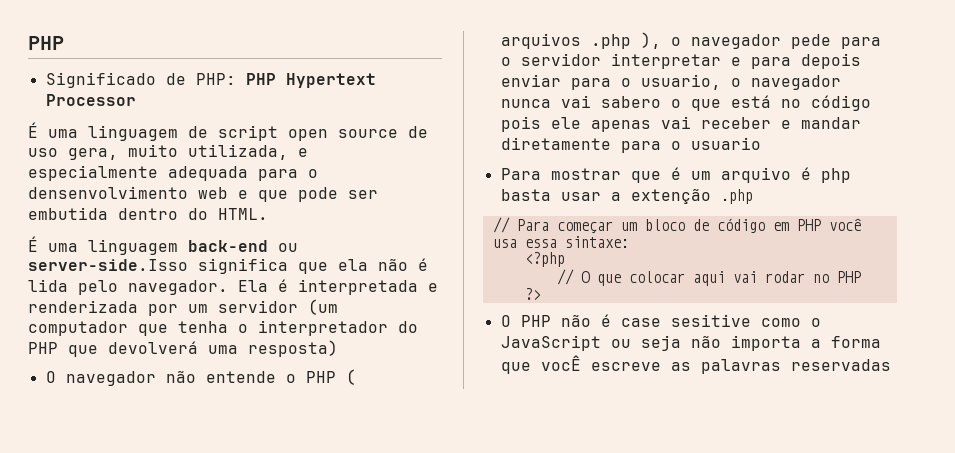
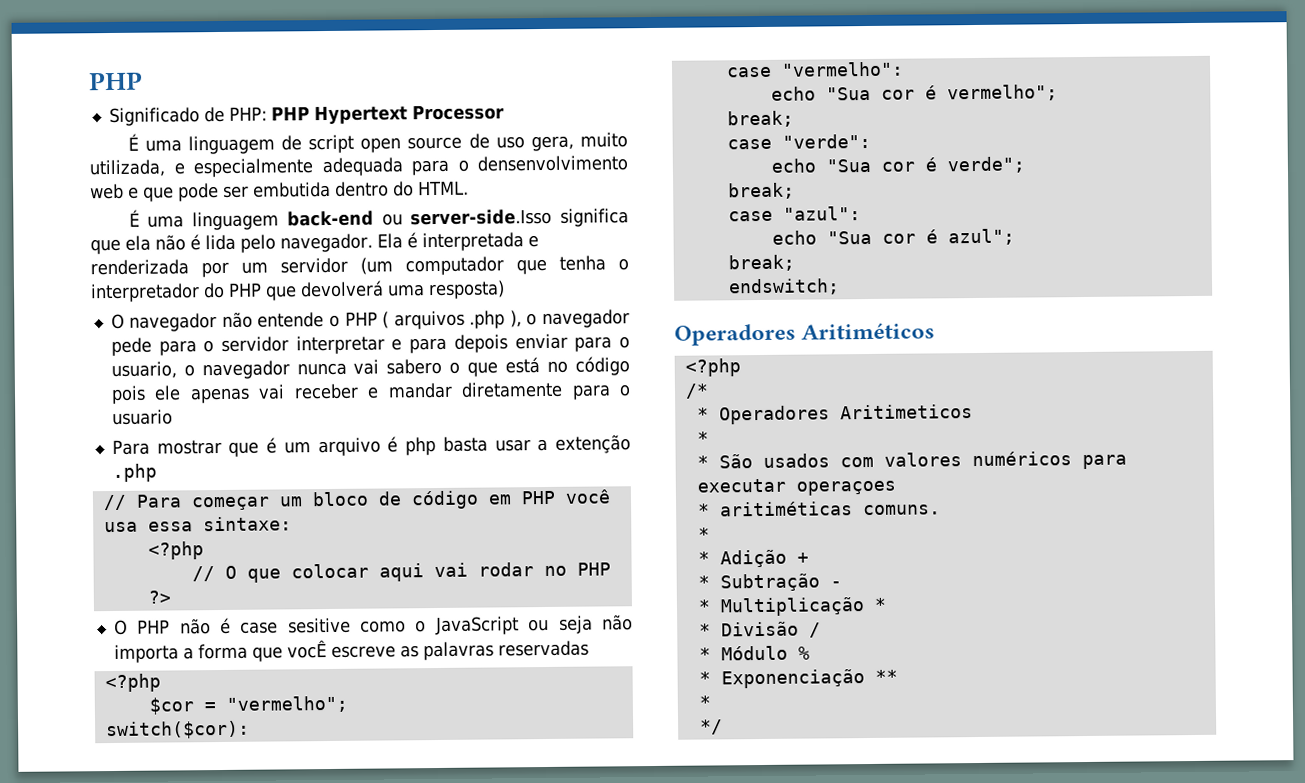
  O PHP não é case sesitive como o JavaScript ou seja não importa a forma que vocÊ escreve as palavras reservadas
+ <?php
+ $cor = "vermelho";
+ switch($cor):
+ case "vermelho":
+ echo "Sua cor é vermelho";
+ break;
+ case "verde":
+ echo "Sua cor é verde";
+ break;
+ case "azul":
+ echo "Sua cor é azul";
+ break;
+ endswitch;
+ Operadores Aritiméticos
+ <?php
+ /*
+ * Operadores Aritimeticos
+ *
+ * São usados com valores numéricos para executar operaçoes
+ * aritiméticas comuns.
+ *
+ * Adição +
+ * Subtração -
+ * Multiplicação *
+ * Divisão /
+ * Módulo %
+ * Exponenciação **
+ *
+ */

